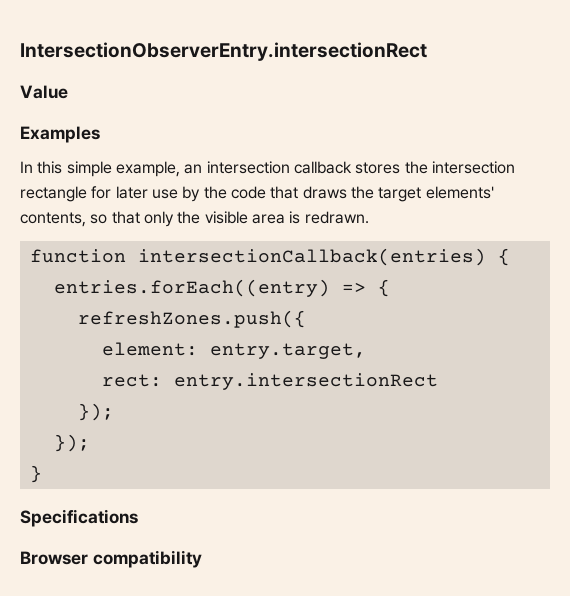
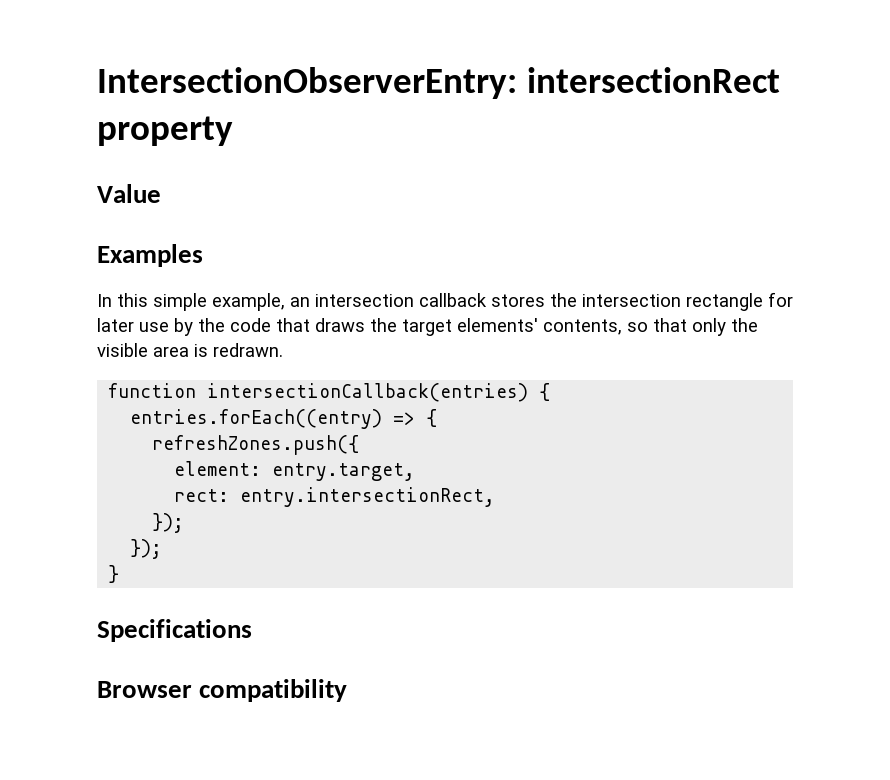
- IntersectionObserverEntry.intersectionRect
+ IntersectionObserverEntry: intersectionRect property
- rect: entry.intersectionRect
+ rect: entry.intersectionRect,

